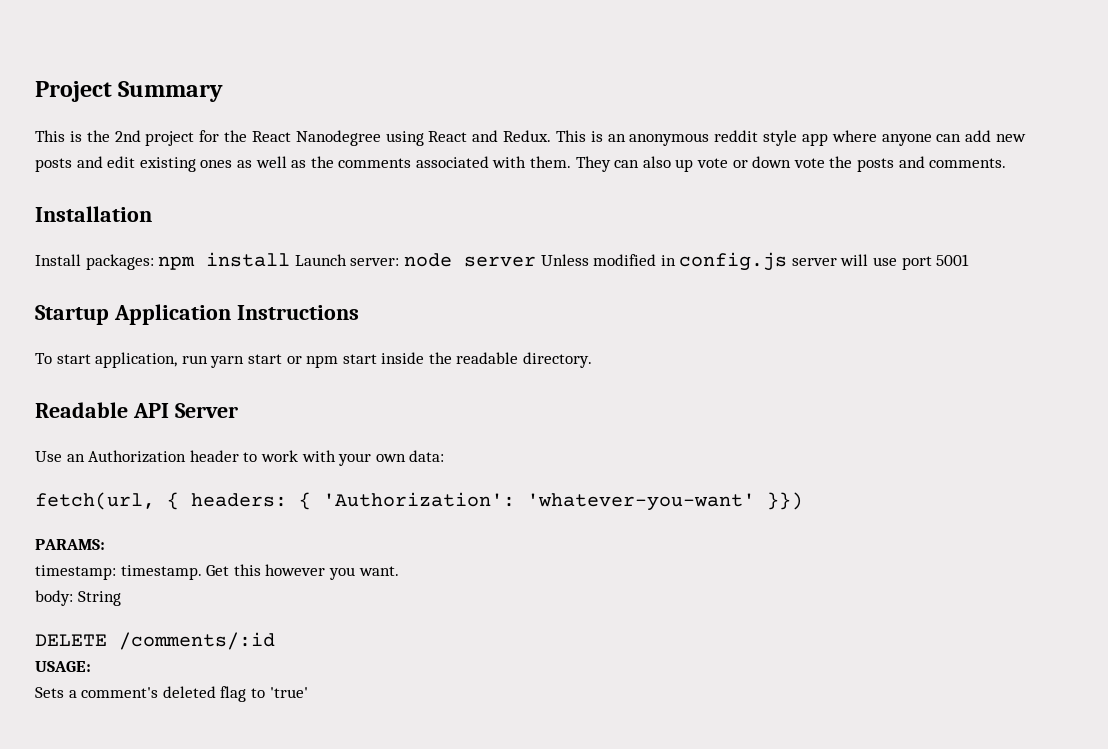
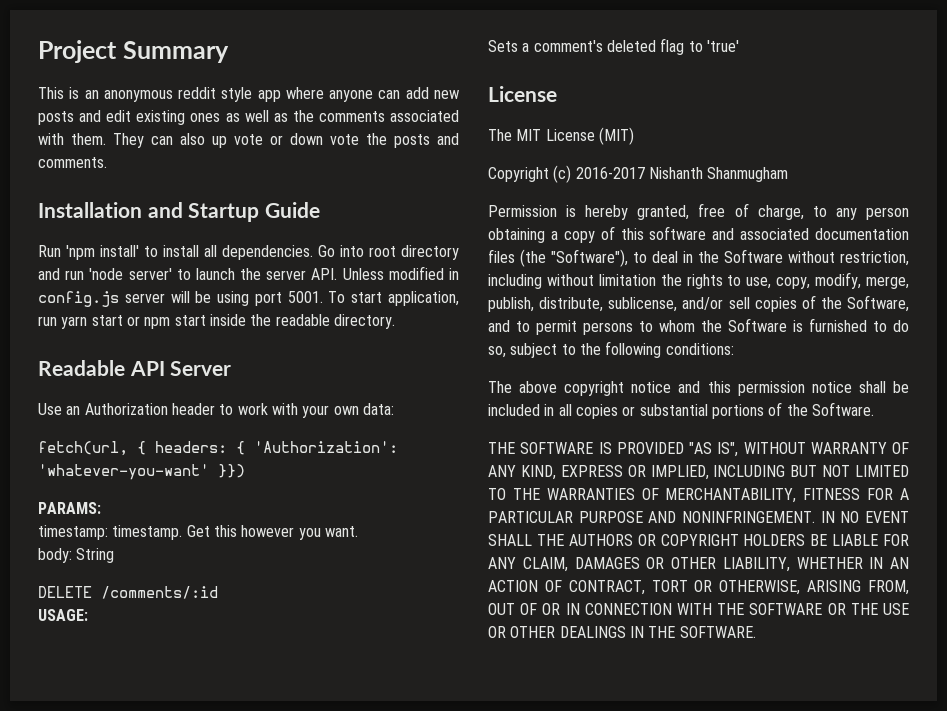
- This is the 2nd project for the React Nanodegree using React and Redux. This is an anonymous reddit style app where anyone can add new posts and edit existing ones as well as the comments associated with them.
+ This is an anonymous reddit style app where anyone can add new posts and edit existing ones as well as the comments associated with them.
- Installation
- Install packages: npm install Launch server: node server Unless modified in config.js server will use port 5001
- Startup Application Instructions
- To start application, run yarn start or npm start inside the readable directory.
+ Installation and Startup Guide
+ Run 'npm install' to install all dependencies. Go into root directory and run 'node server' to launch the server API. Unless modified in config.js server will be using port 5001. To start application, run yarn start or npm start inside the readable directory.
  Sets a comment's deleted flag to 'true'
+ License
+ The MIT License (MIT)
+ Copyright (c) 2016-2017 Nishanth Shanmugham
+ Permission is hereby granted, free of charge, to any person obtaining a copy of this software and associated documentation files (the "Software"), to deal in the Software without restriction, including without limitation the rights to use, copy, modify, merge, publish, distribute, sublicense, and/or sell copies of the Software, and to permit persons to whom the Software is furnished to do so, subject to the following conditions:
+ The above copyright notice and this permission notice shall be included in all copies or substantial portions of the Software.
+ THE SOFTWARE IS PROVIDED "AS IS", WITHOUT WARRANTY OF ANY KIND, EXPRESS OR IMPLIED, INCLUDING BUT NOT LIMITED TO THE WARRANTIES OF MERCHANTABILITY, FITNESS FOR A PARTICULAR PURPOSE AND NONINFRINGEMENT. IN NO EVENT SHALL THE AUTHORS OR COPYRIGHT HOLDERS BE LIABLE FOR ANY CLAIM, DAMAGES OR OTHER LIABILITY, WHETHER IN AN ACTION OF CONTRACT, TORT OR OTHERWISE, ARISING FROM, OUT OF OR IN CONNECTION WITH THE SOFTWARE OR THE USE OR OTHER DEALINGS IN THE SOFTWARE.

